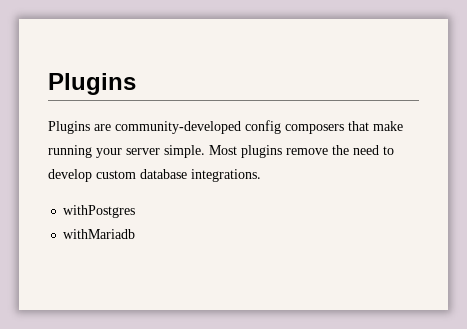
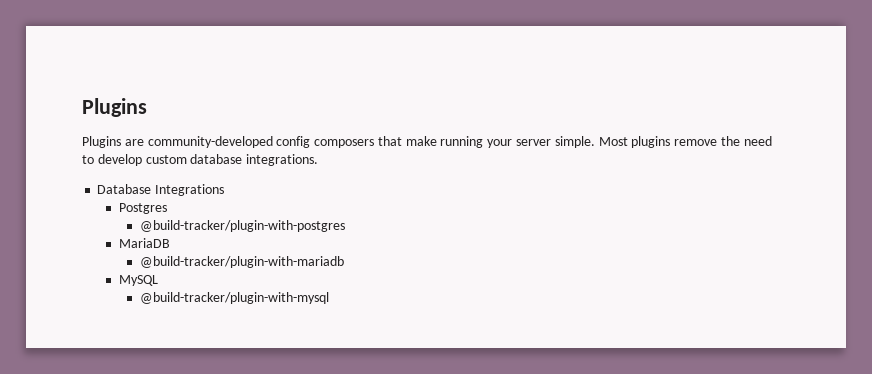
- withPostgres
- withMariadb
+ Database Integrations
+ Postgres
+ @build-tracker/plugin-with-postgres
+ MariaDB
+ @build-tracker/plugin-with-mariadb
+ MySQL
+ @build-tracker/plugin-with-mysql

